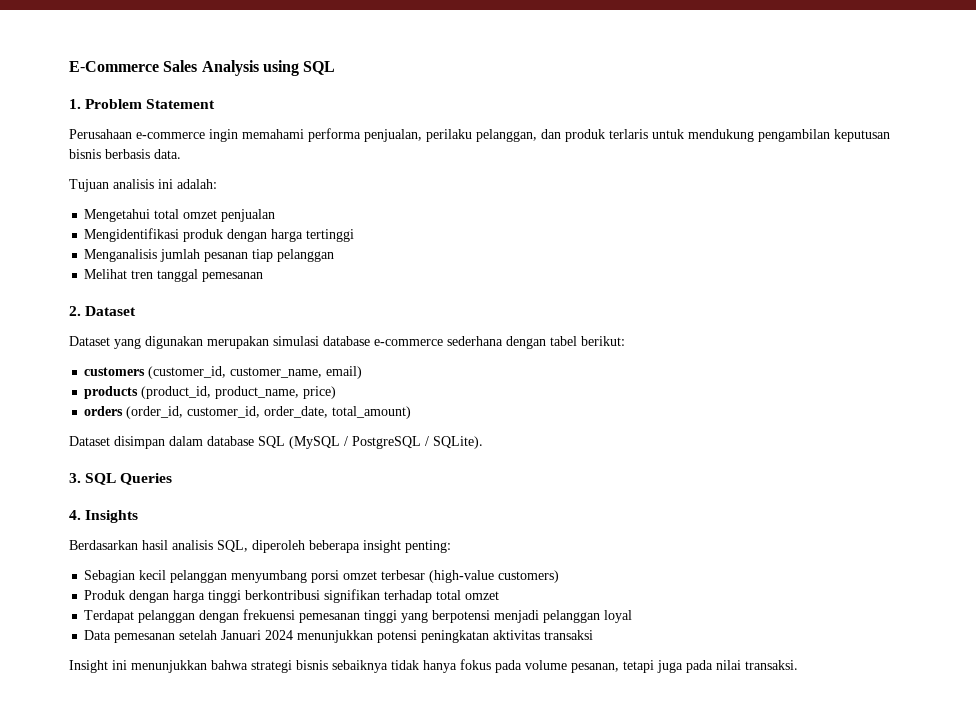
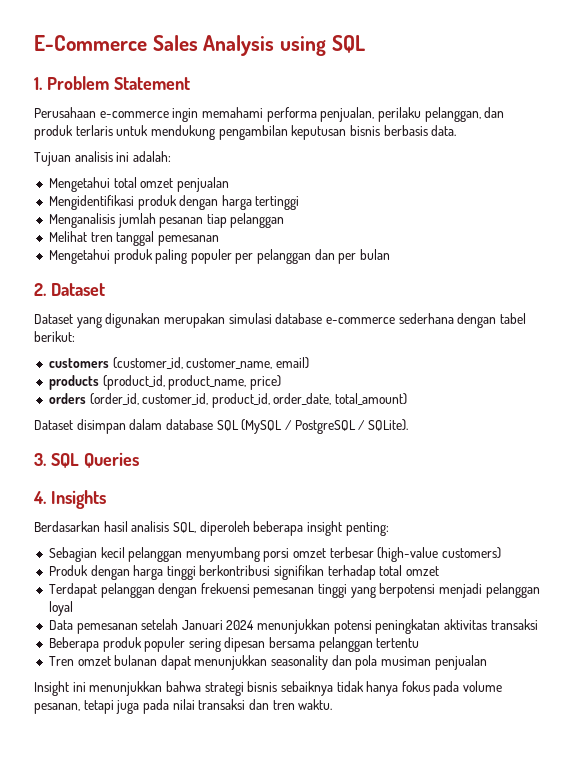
+ Mengetahui produk paling populer per pelanggan dan per bulan
- orders (order_id, customer_id, order_date, total_amount)
+ orders (order_id, customer_id, product_id, order_date, total_amount)
+ Beberapa produk populer sering dipesan bersama pelanggan tertentu
+ Tren omzet bulanan dapat menunjukkan seasonality dan pola musiman penjualan
- Insight ini menunjukkan bahwa strategi bisnis sebaiknya tidak hanya fokus pada volume pesanan, tetapi juga pada nilai transaksi.
+ Insight ini menunjukkan bahwa strategi bisnis sebaiknya tidak hanya fokus pada volume pesanan, tetapi juga pada nilai transaksi dan tren waktu.

